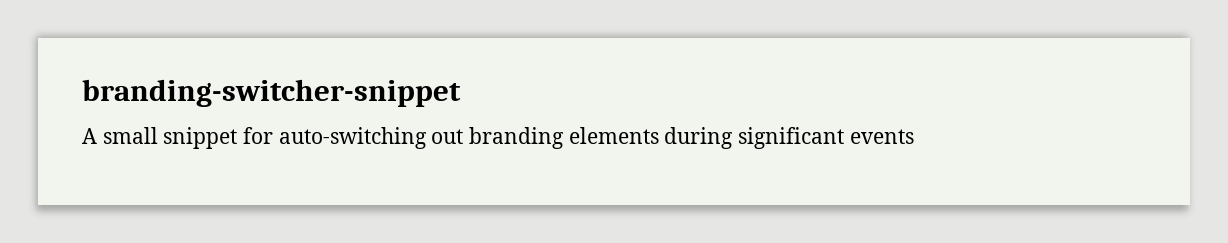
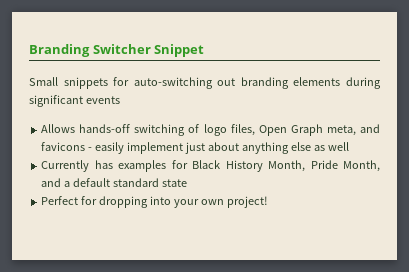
- branding-switcher-snippet
- A small snippet for auto-switching out branding elements during significant events
+ Branding Switcher Snippet
+ Small snippets for auto-switching out branding elements during significant events
+ Allows hands-off switching of logo files, Open Graph meta, and favicons - easily implement just about anything else as well
+ Currently has examples for Black History Month, Pride Month, and a default standard state
+ Perfect for dropping into your own project!

